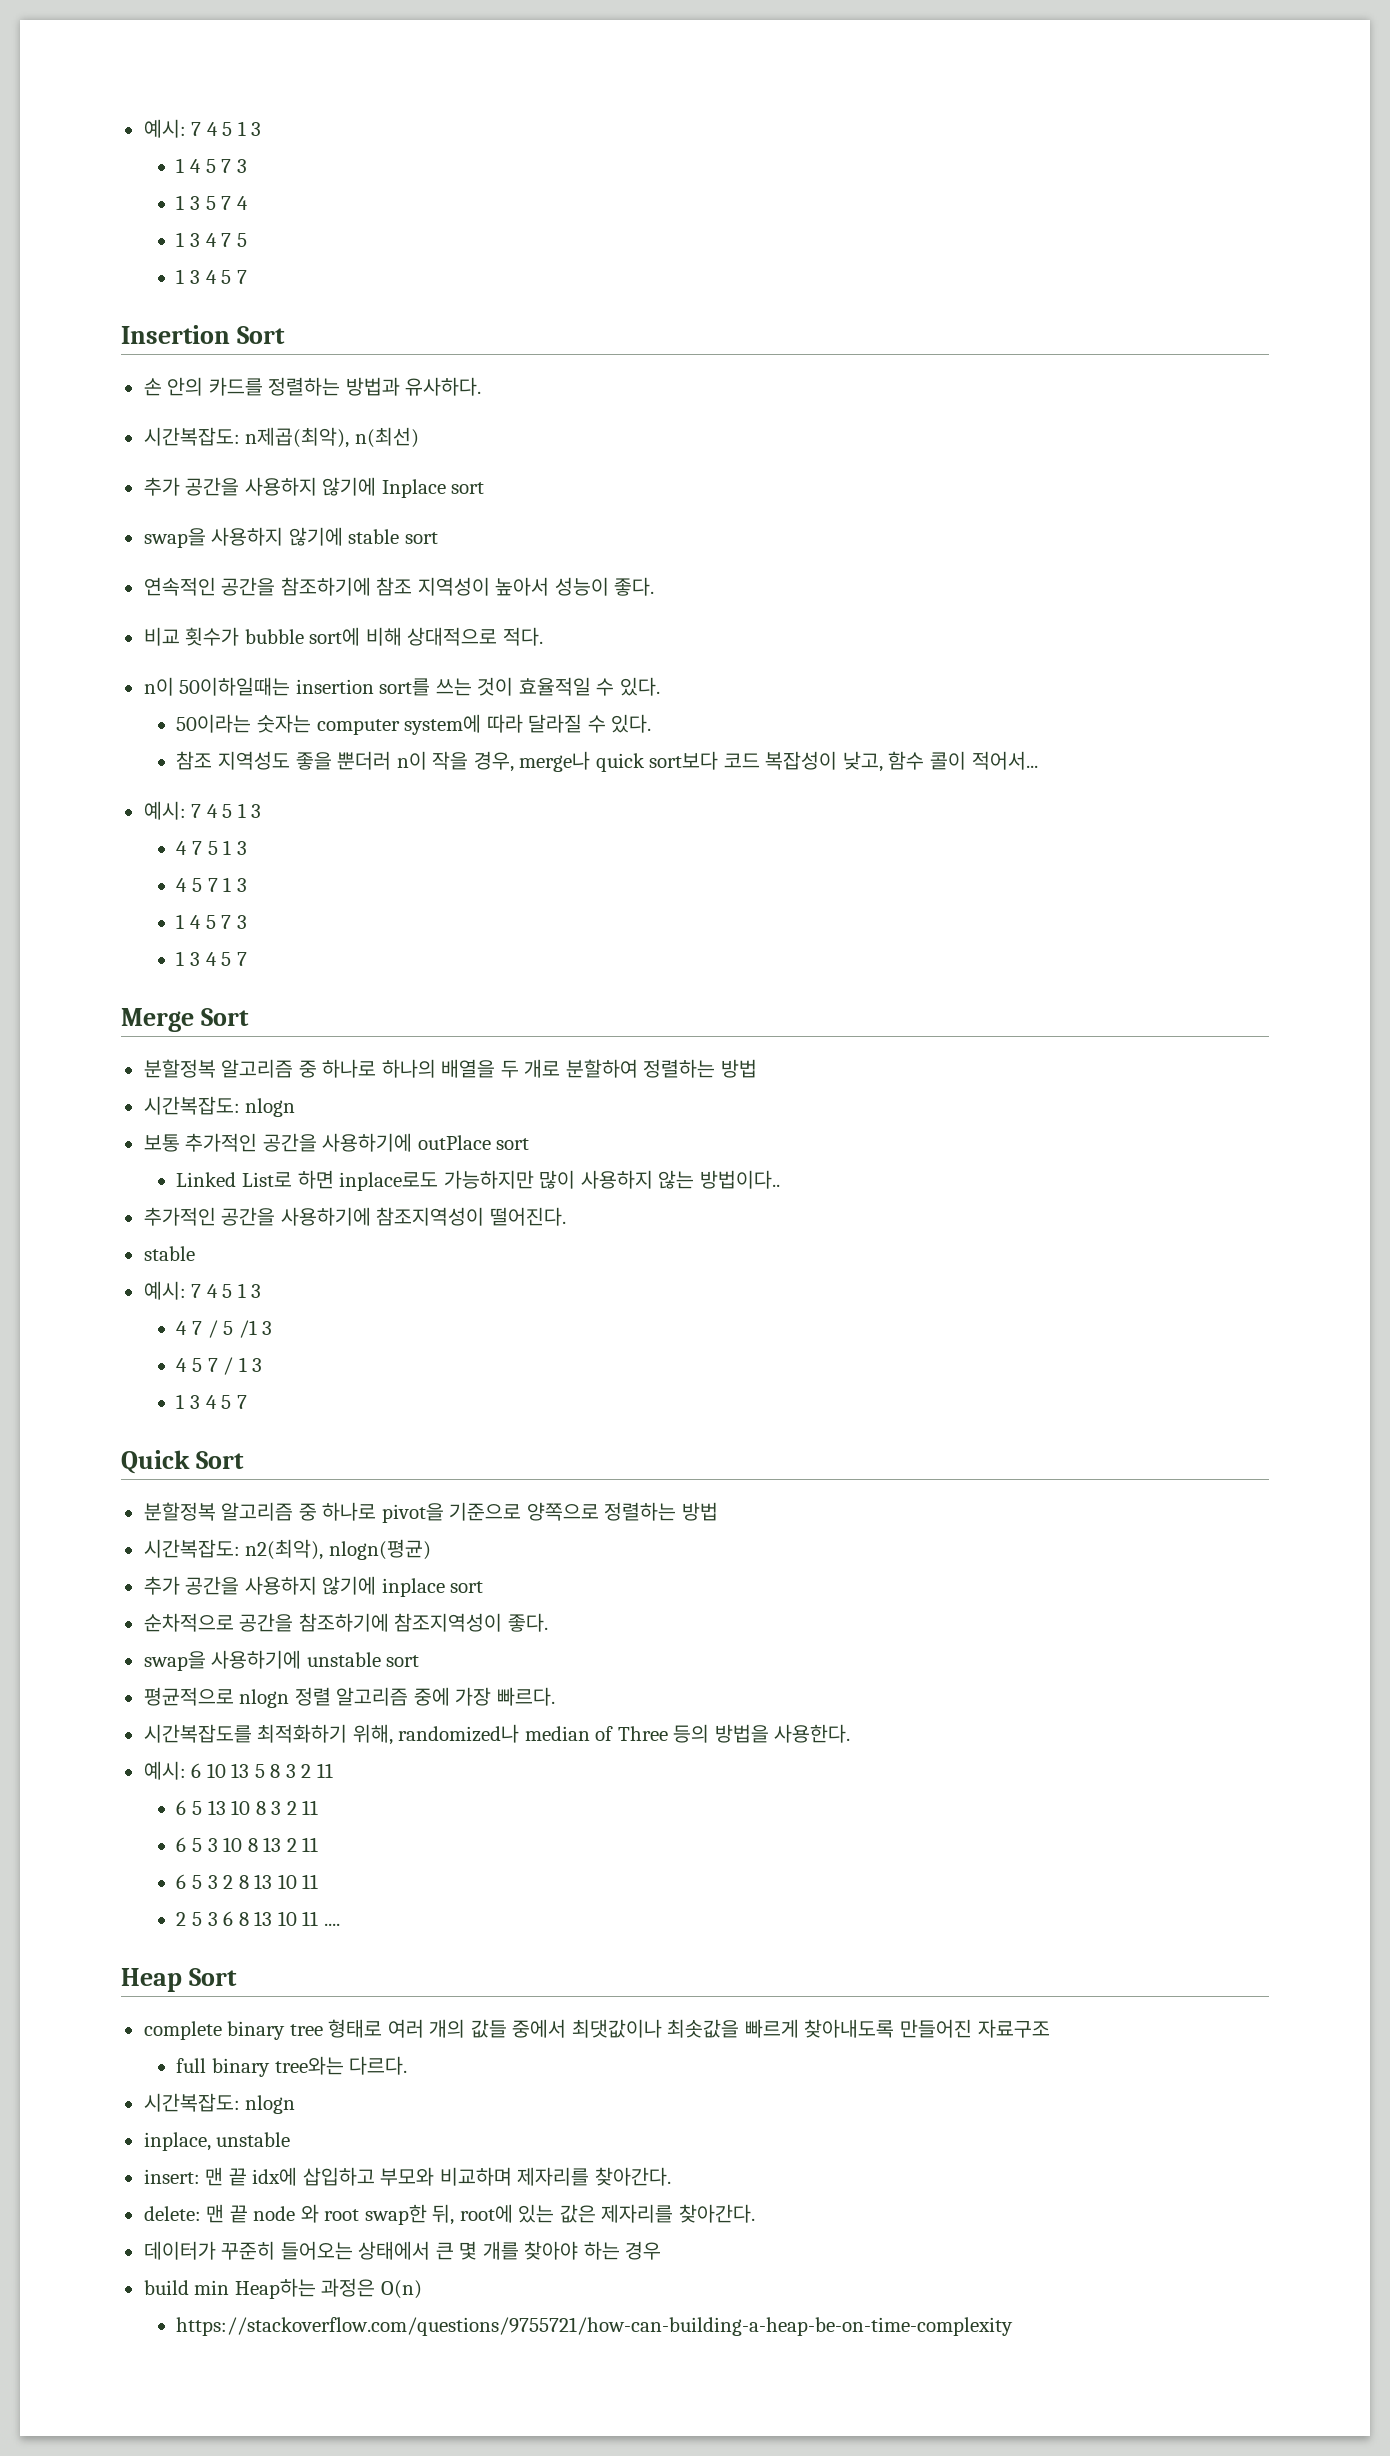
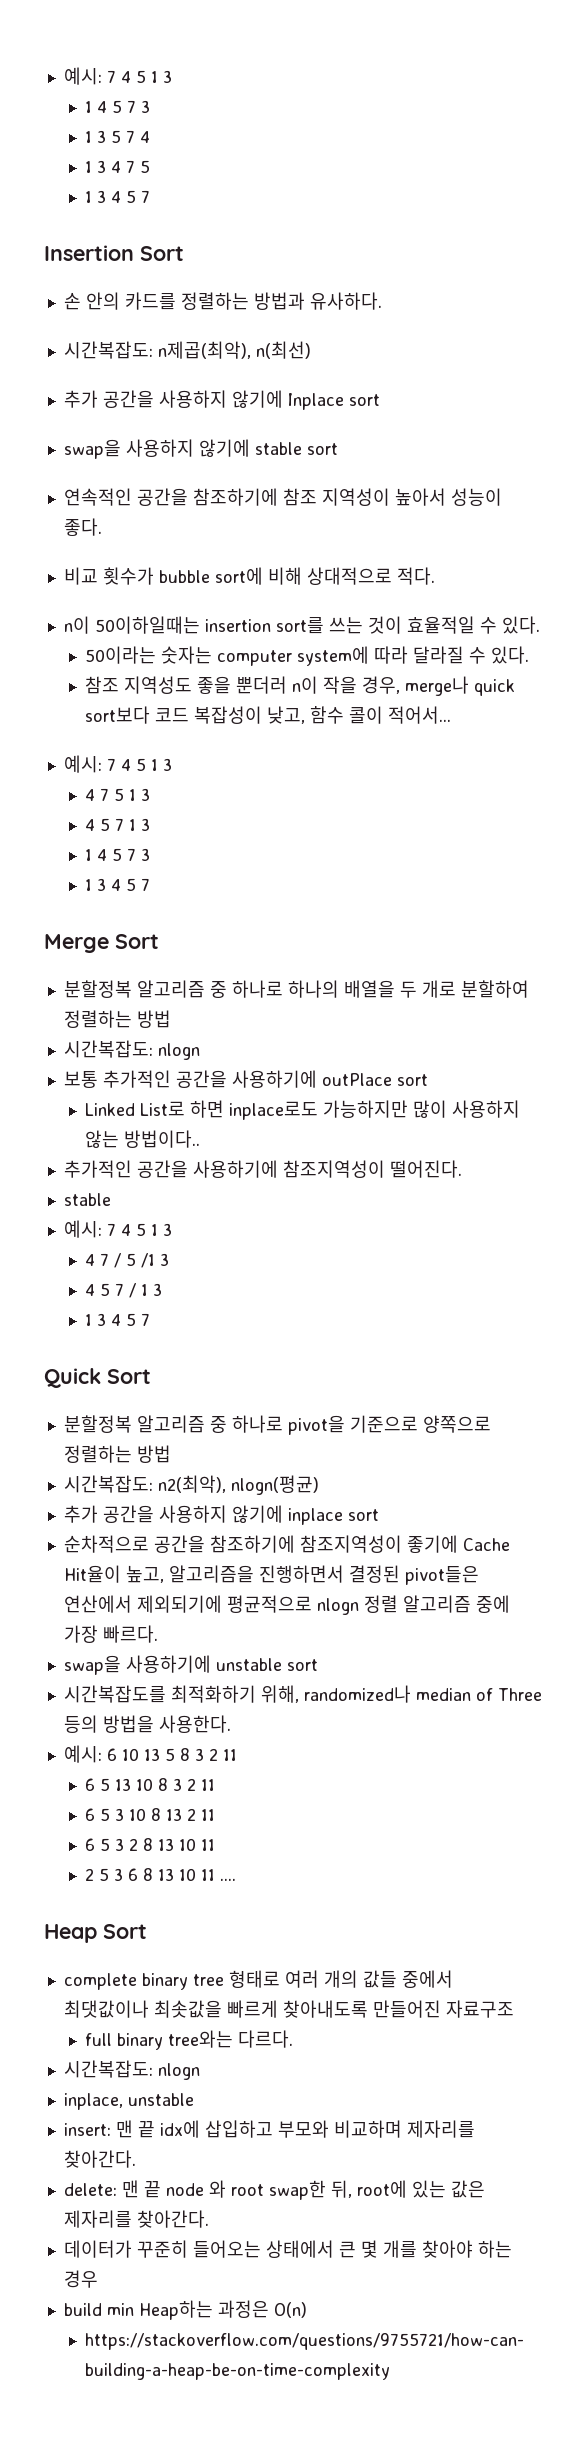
- 순차적으로 공간을 참조하기에 참조지역성이 좋다.
- swap을 사용하기에 unstable sort
- 평균적으로 nlogn 정렬 알고리즘 중에 가장 빠르다.
+ 순차적으로 공간을 참조하기에 참조지역성이 좋기에 Cache Hit율이 높고, 알고리즘을 진행하면서 결정된 pivot들은 연산에서 제외되기에 평균적으로 nlogn 정렬 알고리즘 중에 가장 빠르다.
+ swap을 사용하기에 unstable sort

